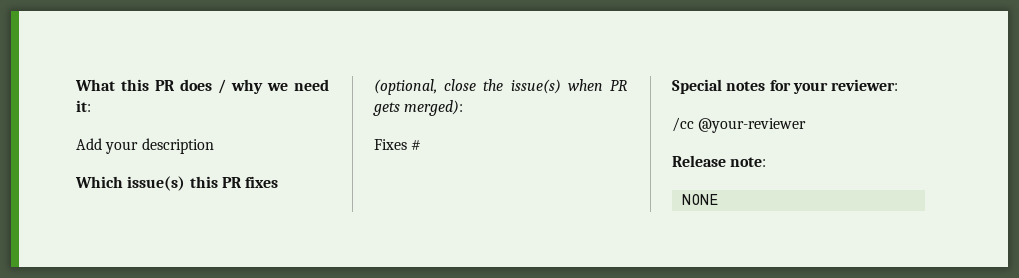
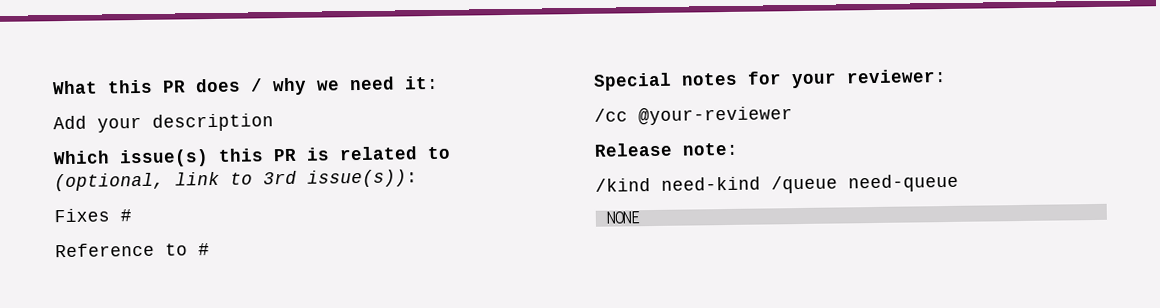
- Which issue(s) this PR fixes (optional, close the issue(s) when PR gets merged):
+ Which issue(s) this PR is related to (optional, link to 3rd issue(s)):
+ Reference to #
+ /kind need-kind /queue need-queue

